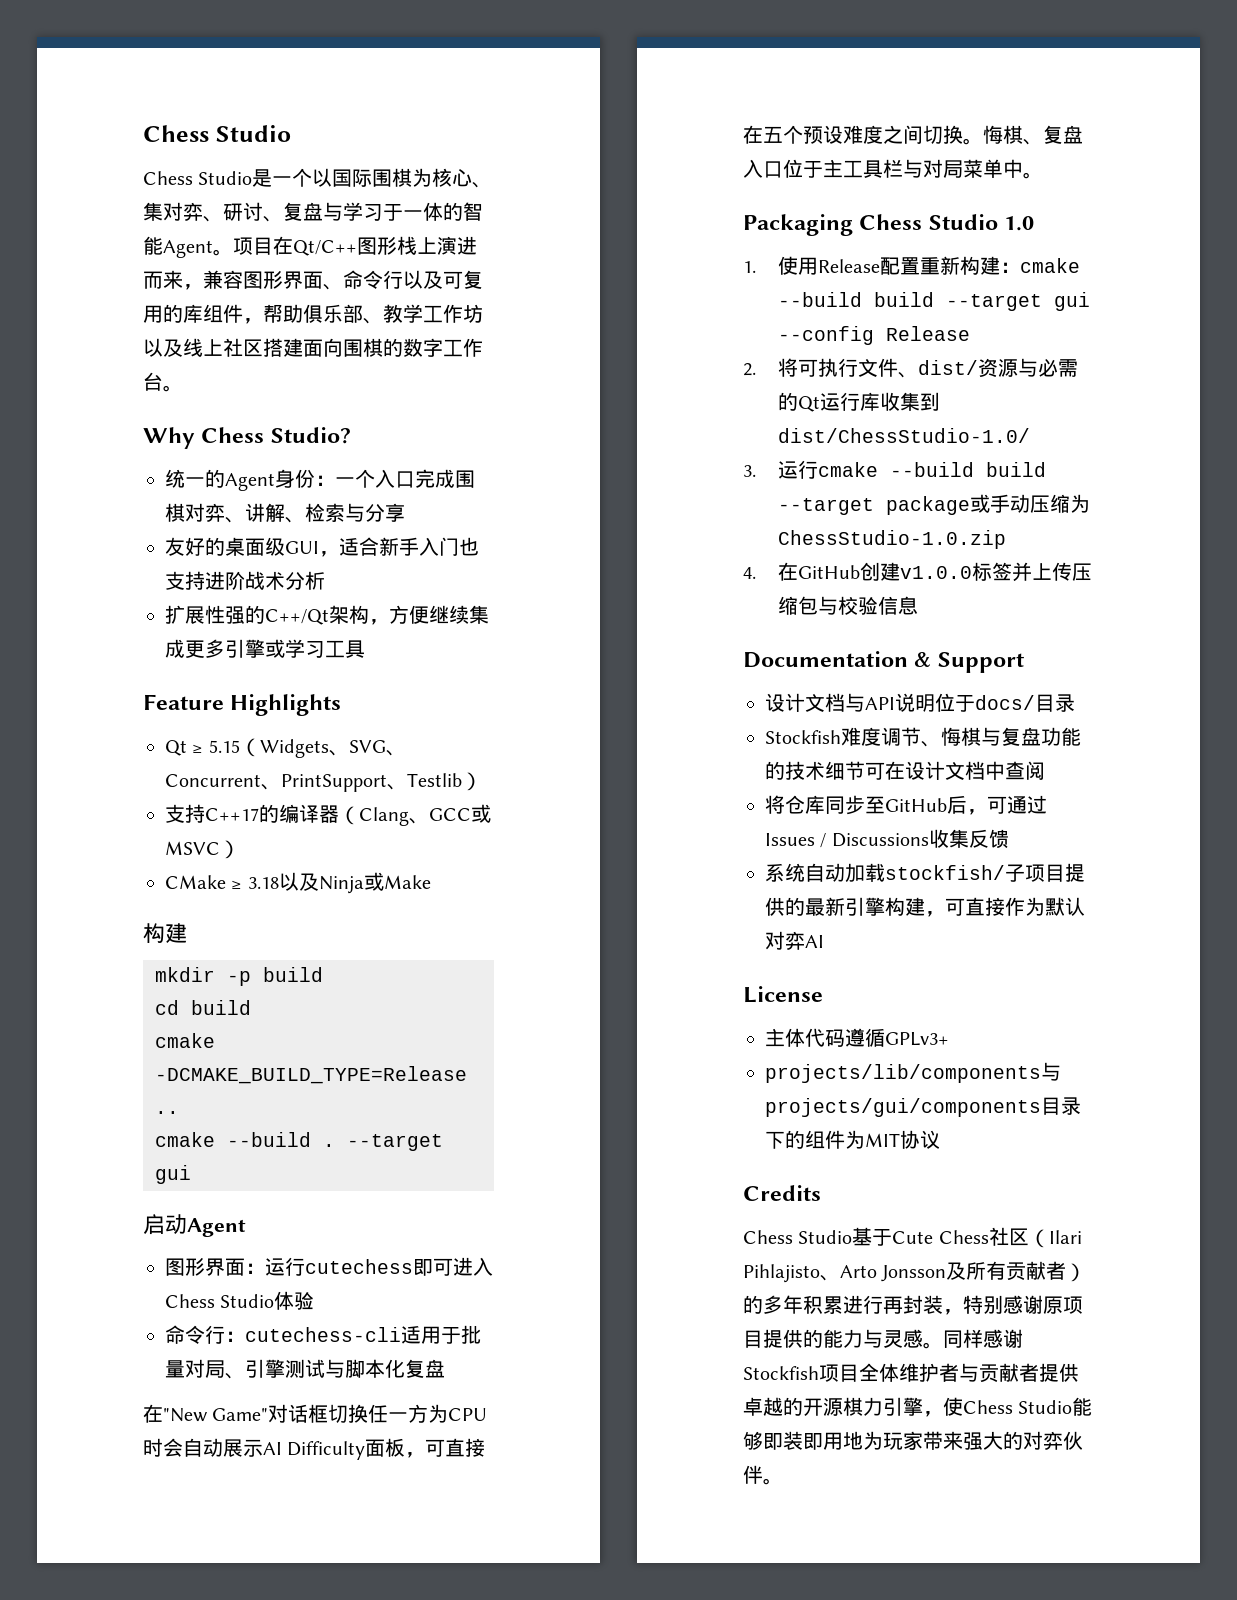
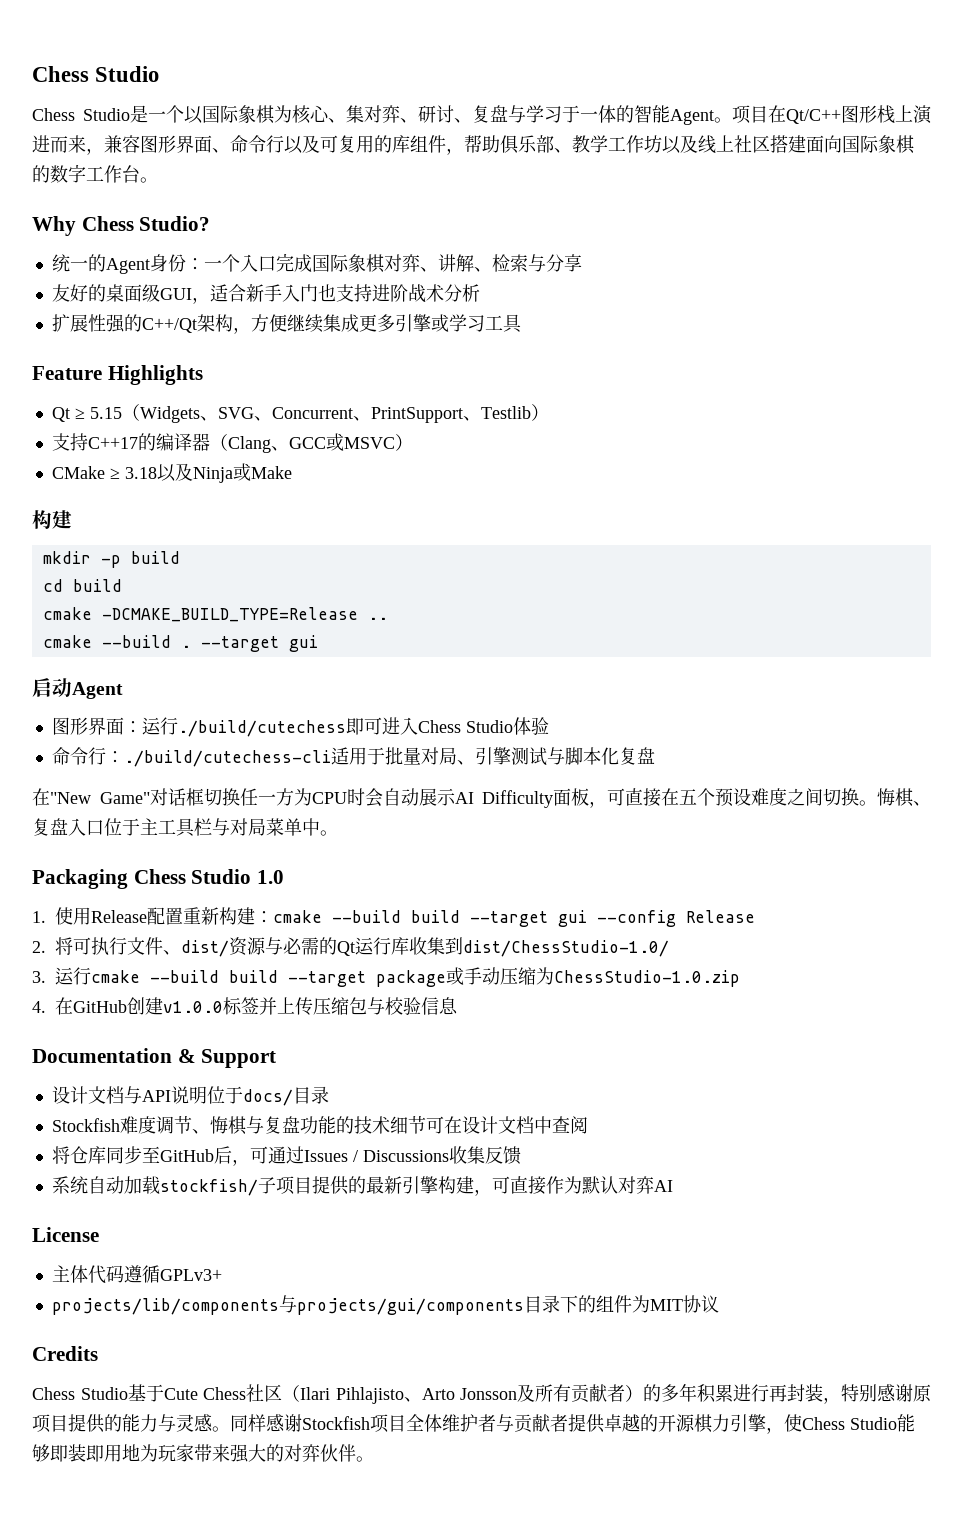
- Chess Studio是一个以国际围棋为核心、集对弈、研讨、复盘与学习于一体的智能Agent。
+ Chess Studio是一个以国际象棋为核心、集对弈、研讨、复盘与学习于一体的智能Agent。
- 项目在Qt/C++图形栈上演进而来，兼容图形界面、命令行以及可复用的库组件，帮助俱乐部、教学工作坊以及线上社区搭建面向围棋的数字工作台。
+ 项目在Qt/C++图形栈上演进而来，兼容图形界面、命令行以及可复用的库组件，帮助俱乐部、教学工作坊以及线上社区搭建面向国际象棋的数字工作台。
- 统一的Agent身份：一个入口完成围棋对弈、讲解、检索与分享
+ 统一的Agent身份：一个入口完成国际象棋对弈、讲解、检索与分享
- 图形界面：运行cutechess即可进入Chess Studio体验
+ 图形界面：运行./build/cutechess即可进入Chess Studio体验
- 命令行：cutechess-cli适用于批量对局、引擎测试与脚本化复盘
+ 命令行：./build/cutechess-cli适用于批量对局、引擎测试与脚本化复盘

